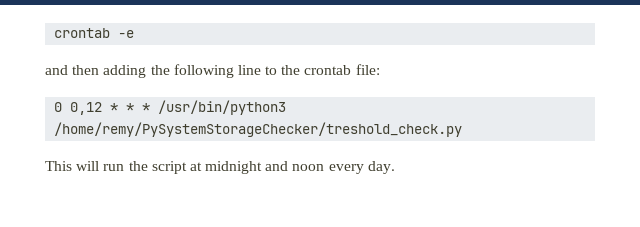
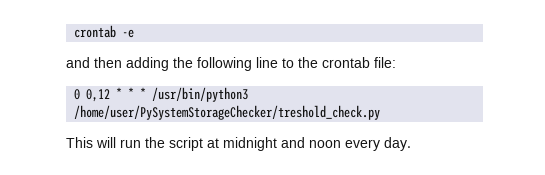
- 0 0,12 * * * /usr/bin/python3 /home/remy/PySystemStorageChecker/treshold_check.py
+ 0 0,12 * * * /usr/bin/python3 /home/user/PySystemStorageChecker/treshold_check.py

